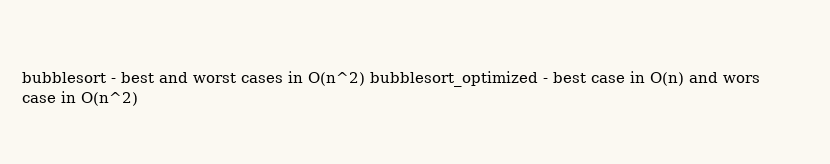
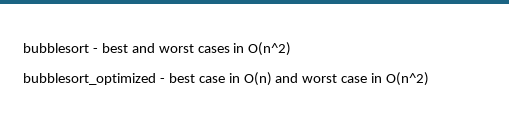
- bubblesort - best and worst cases in O(n^2) bubblesort_optimized - best case in O(n) and wors case in O(n^2)
+ bubblesort - best and worst cases in O(n^2)
+ bubblesort_optimized - best case in O(n) and worst case in O(n^2)

